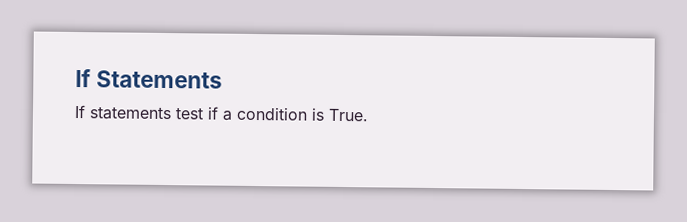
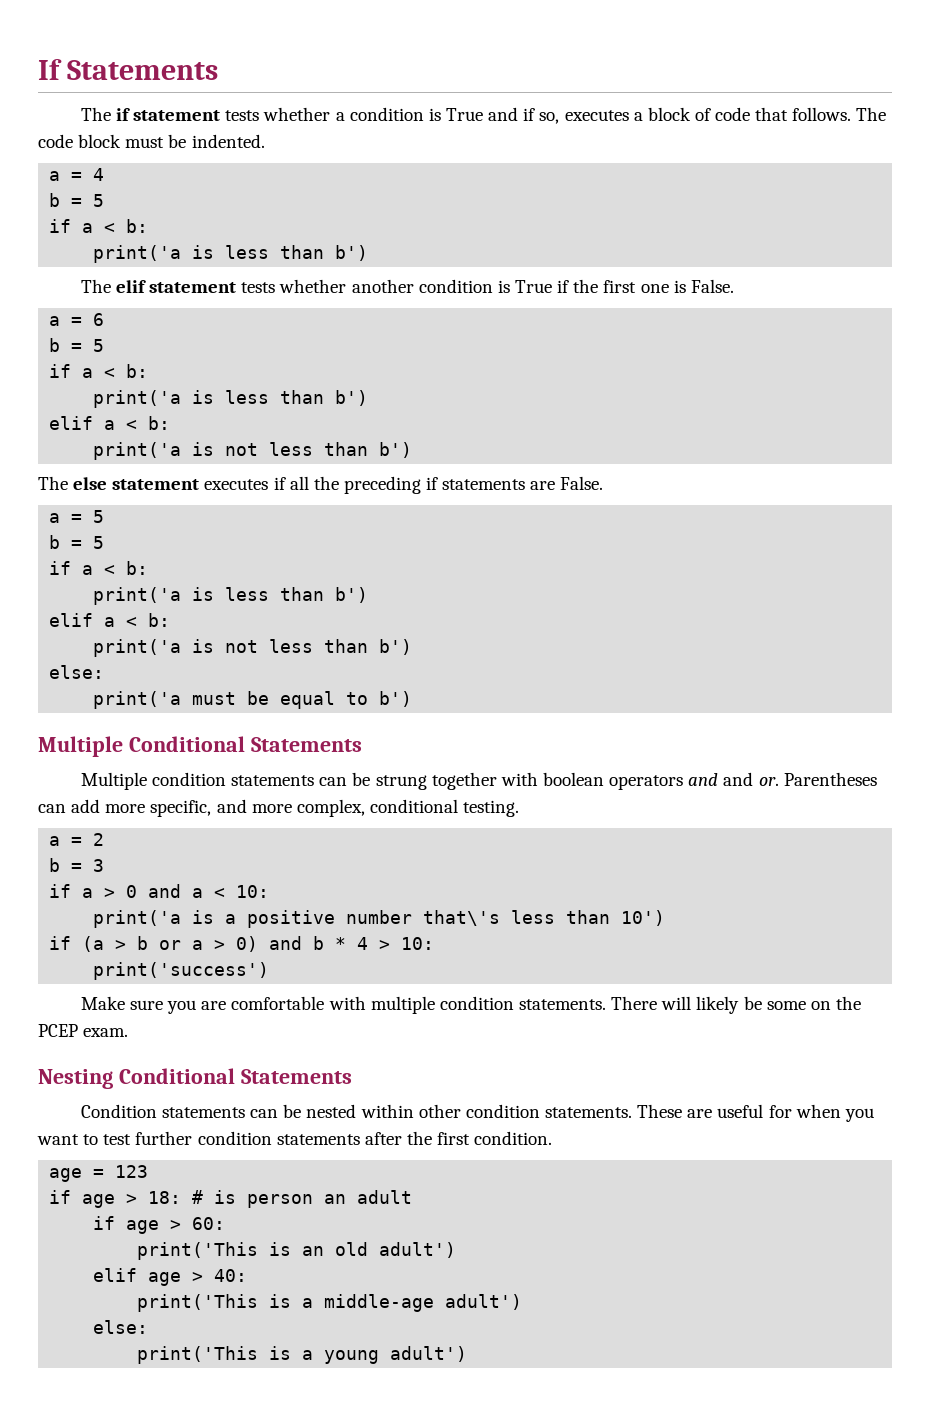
- If statements test if a condition is True.
+ The if statement tests whether a condition is True and if so, executes a block of code that follows. The code block must be indented.
+ a = 4
+ b = 5
+ if a < b:
+ print('a is less than b')
+ The elif statement tests whether another condition is True if the first one is False.
+ a = 6
+ b = 5
+ if a < b:
+ print('a is less than b')
+ elif a < b:
+ print('a is not less than b')
+ The else statement executes if all the preceding if statements are False.
+ a = 5
+ b = 5
+ if a < b:
+ print('a is less than b')
+ elif a < b:
+ print('a is not less than b')
+ else:
+ print('a must be equal to b')
+ Multiple Conditional Statements
+ Multiple condition statements can be strung together with boolean operators and and or. Parentheses can add more specific, and more complex, conditional testing.
+ a = 2
+ b = 3
+ if a > 0 and a < 10:
+ print('a is a positive number that\'s less than 10')
+ if (a > b or a > 0) and b * 4 > 10:
+ print('success')
+ Make sure you are comfortable with multiple condition statements. There will likely be some on the PCEP exam.
+ Nesting Conditional Statements
+ Condition statements can be nested within other condition statements. These are useful for when you want to test further condition statements after the first condition.
+ age = 123
+ if age > 18: # is person an adult
+ if age > 60:
+ print('This is an old adult')
+ elif age > 40:
+ print('This is a middle-age adult')
+ else:
+ print('This is a young adult')

